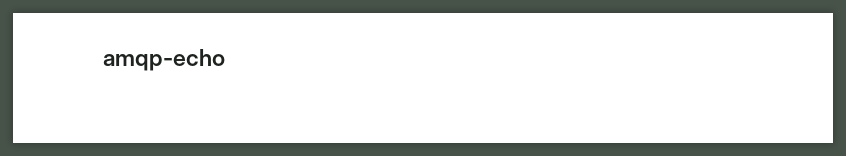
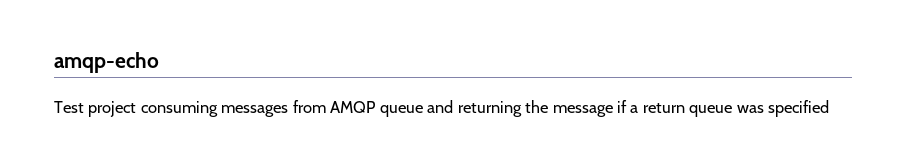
+ Test project consuming messages from AMQP queue and returning the message if a return queue was specified

